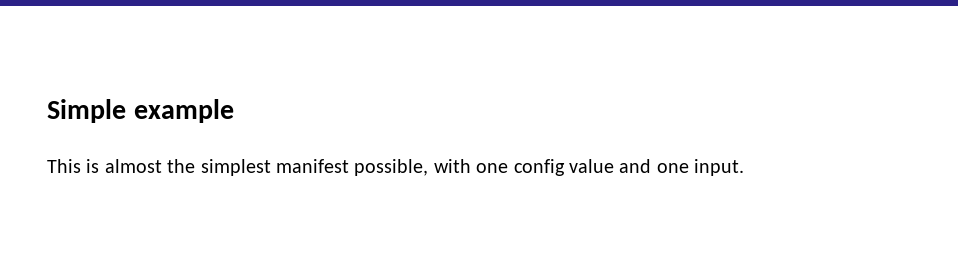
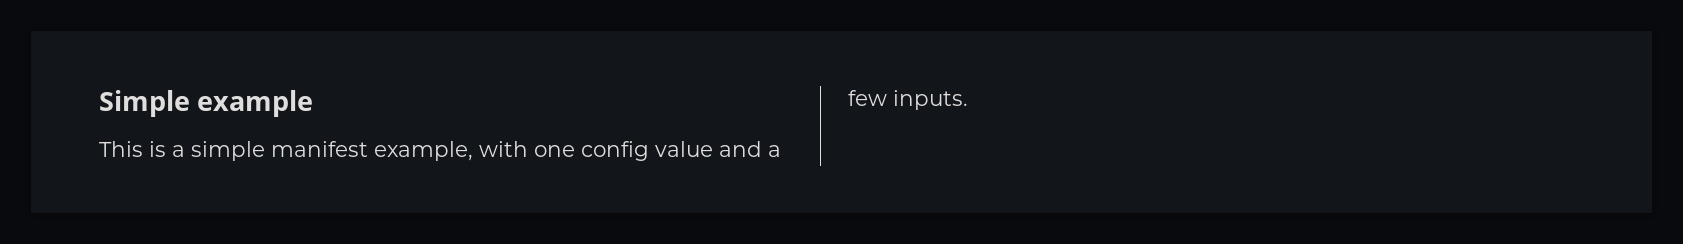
- This is almost the simplest manifest possible, with one config value and one input.
+ This is a simple manifest example, with one config value and a few inputs.

